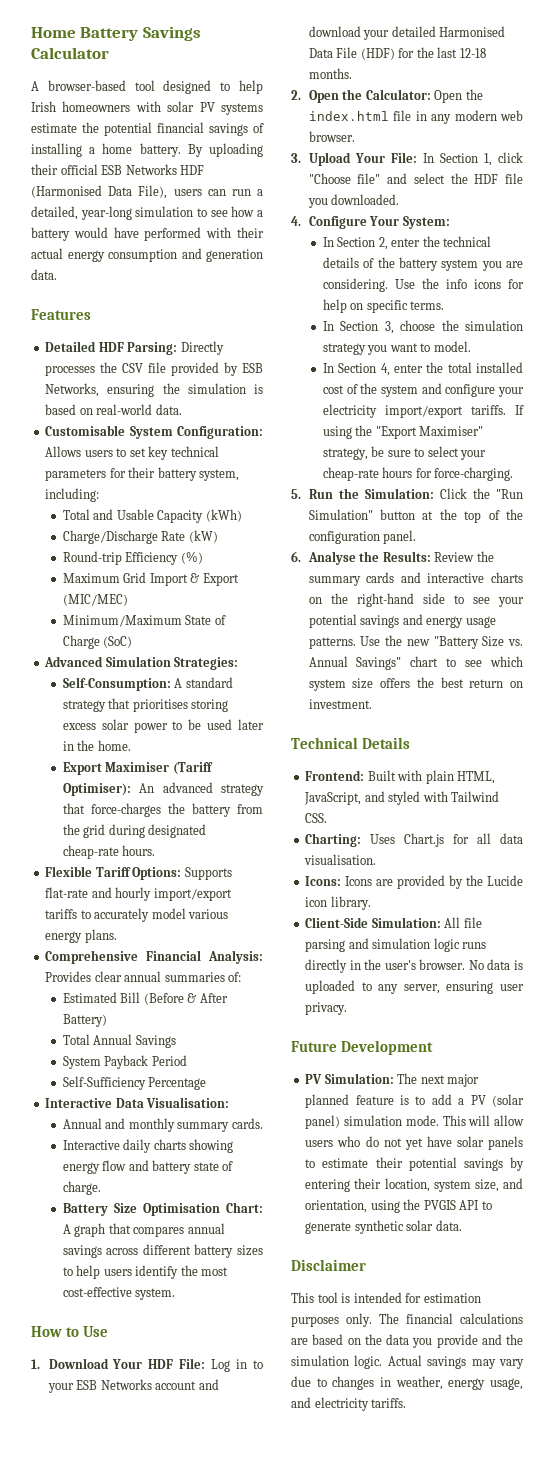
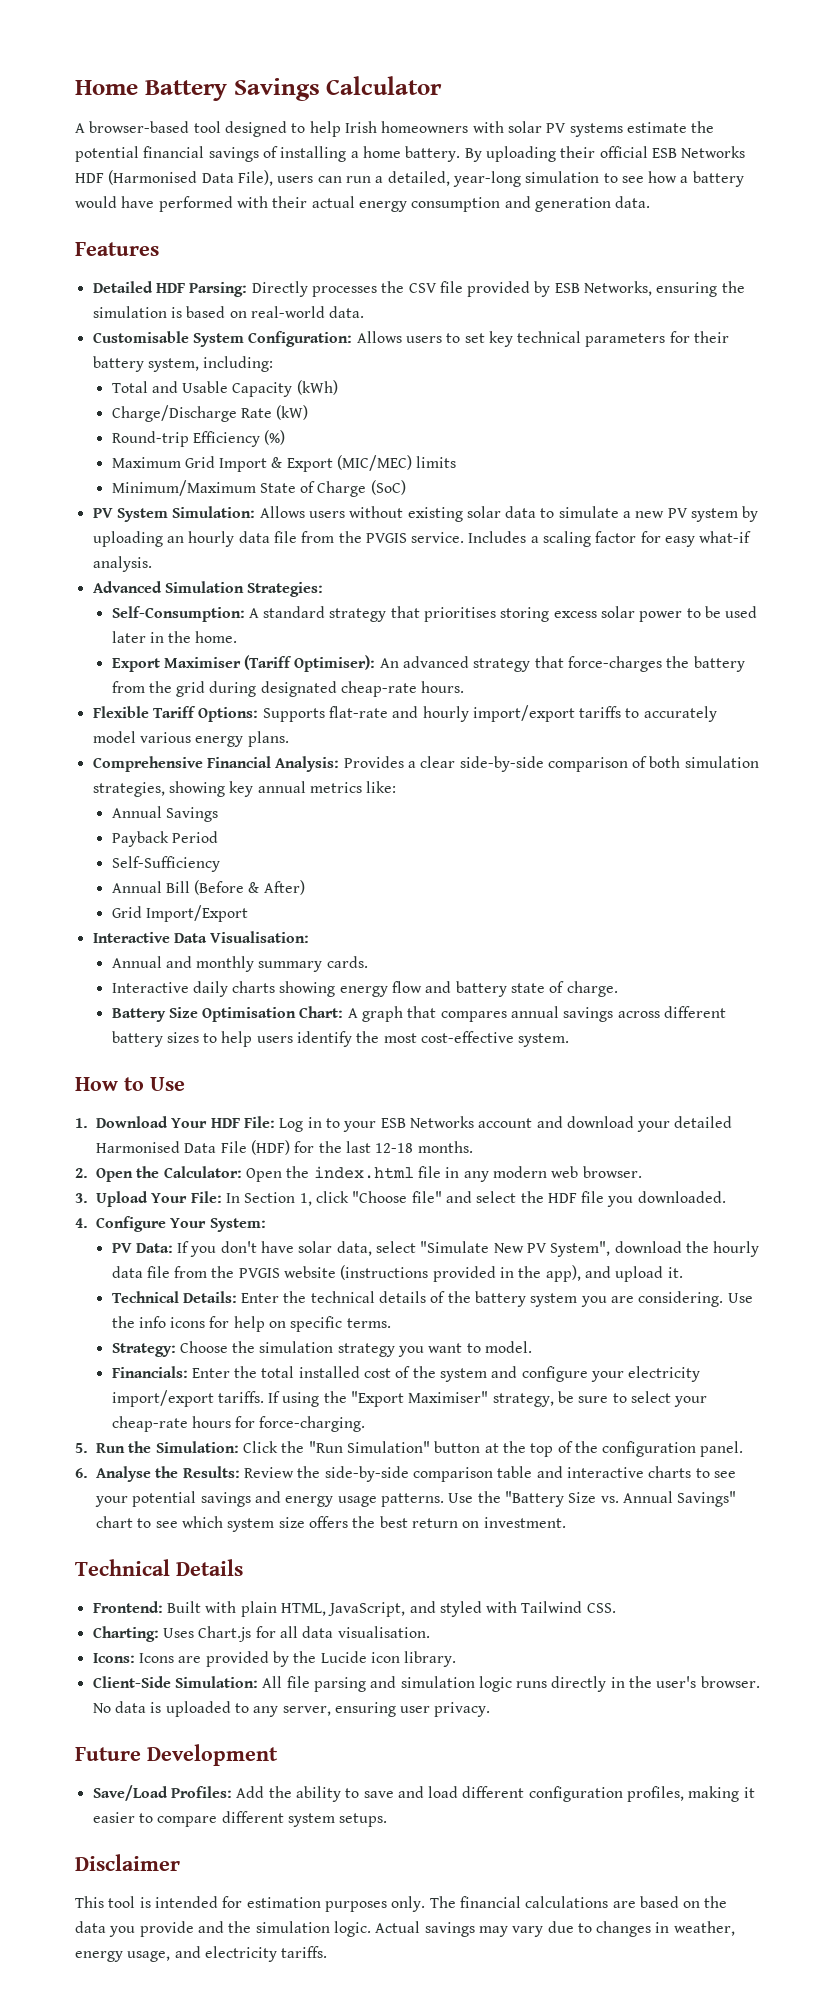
- Maximum Grid Import & Export (MIC/MEC)
+ Maximum Grid Import & Export (MIC/MEC) limits
+ PV System Simulation: Allows users without existing solar data to simulate a new PV system by uploading an hourly data file from the PVGIS service. Includes a scaling factor for easy what-if analysis.
- Comprehensive Financial Analysis: Provides clear annual summaries of:
- Estimated Bill (Before & After Battery)
- Total Annual Savings
+ Comprehensive Financial Analysis: Provides a clear side-by-side comparison of both simulation strategies, showing key annual metrics like:
+ Annual Savings
- System Payback Period
+ Payback Period
- Self-Sufficiency Percentage
+ Self-Sufficiency
+ Annual Bill (Before & After)
+ Grid Import/Export
- In Section 2, enter the technical details of the battery system you are considering.
+ PV Data: If you don't have solar data, select "Simulate New PV System", download the hourly data file from the PVGIS website (instructions provided in the app), and upload it.
+ Technical Details: Enter the technical details of the battery system you are considering.
- In Section 3, choose the simulation strategy you want to model.
+ Strategy: Choose the simulation strategy you want to model.
- In Section 4, enter the total installed cost of the system and configure your electricity import/export tariffs.
+ Financials: Enter the total installed cost of the system and configure your electricity import/export tariffs.
- 6. Analyse the Results: Review the summary cards and interactive charts on the right-hand side to see your potential savings and energy usage patterns.
+ 6. Analyse the Results: Review the side-by-side comparison table and interactive charts to see your potential savings and energy usage patterns.
- Use the new "Battery Size vs. Annual Savings" chart to see which system size offers the best return on investment.
+ Use the "Battery Size vs. Annual Savings" chart to see which system size offers the best return on investment.
- PV Simulation: The next major planned feature is to add a PV (solar panel) simulation mode. This will allow users who do not yet have solar panels to estimate their potential savings by entering their location, system size, and orientation, using the PVGIS API to generate synthetic solar data.
+ Save/Load Profiles: Add the ability to save and load different configuration profiles, making it easier to compare different system setups.

